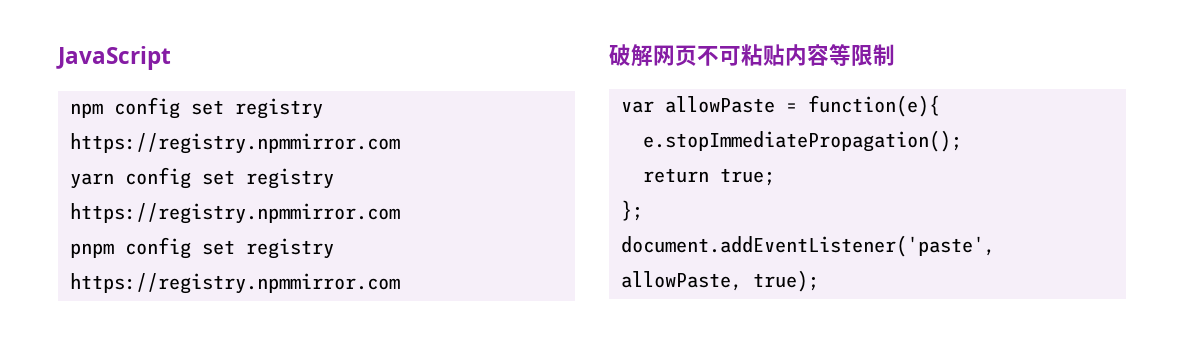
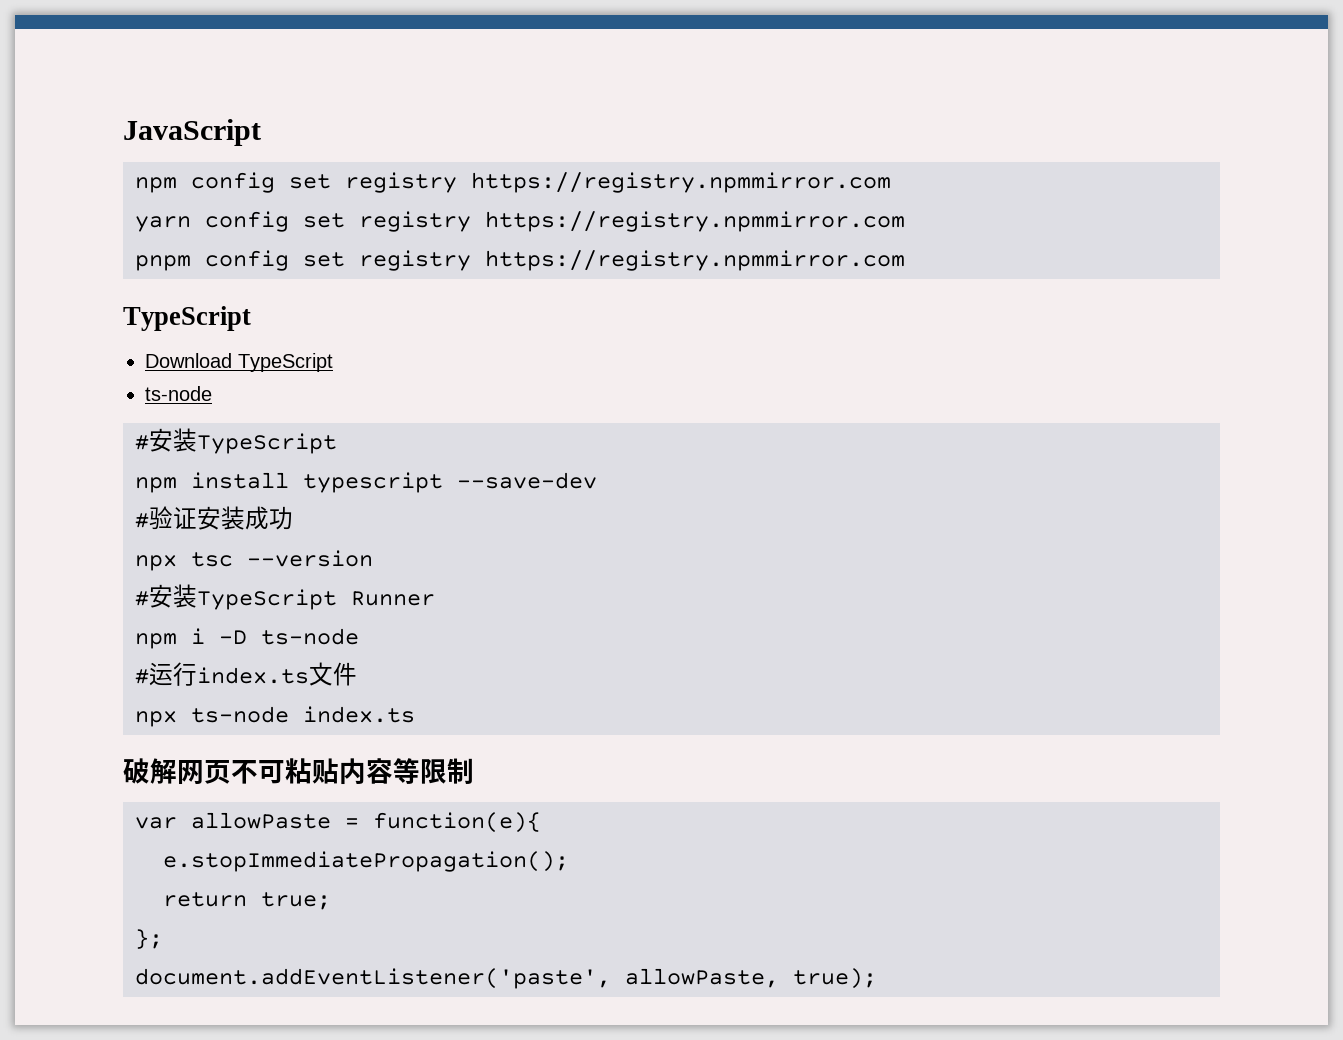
  pnpm config set registry https://registry.npmmirror.com
+ TypeScript
+ Download TypeScript
+ ts-node
+ #安装TypeScript
+ npm install typescript --save-dev
+ #验证安装成功
+ npx tsc --version
+ #安装TypeScript Runner
+ npm i -D ts-node
+ #运行index.ts文件
+ npx ts-node index.ts

